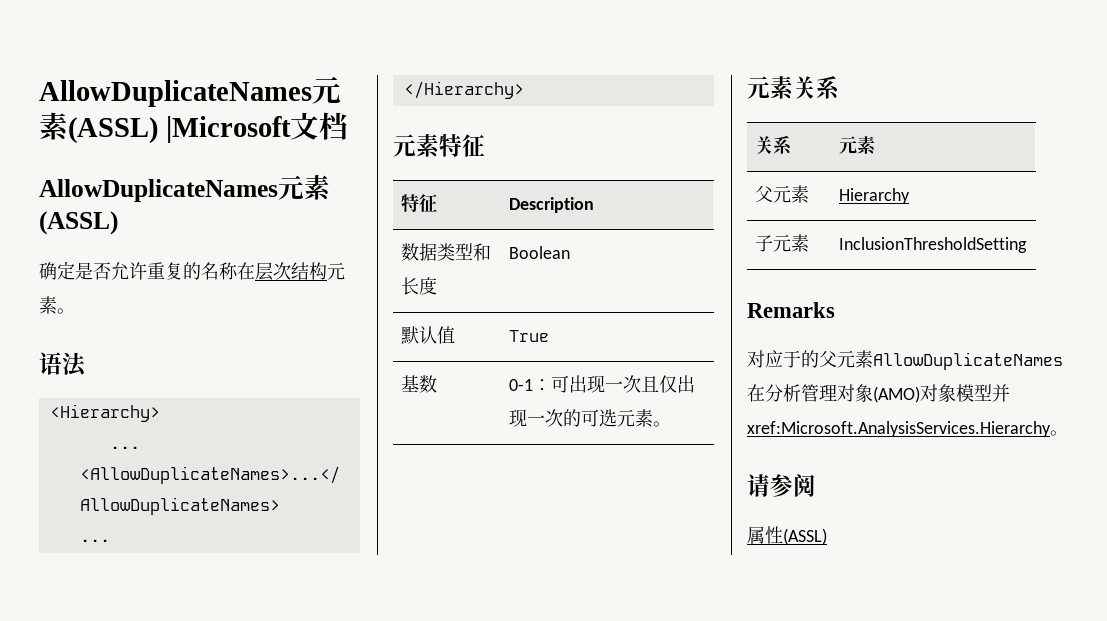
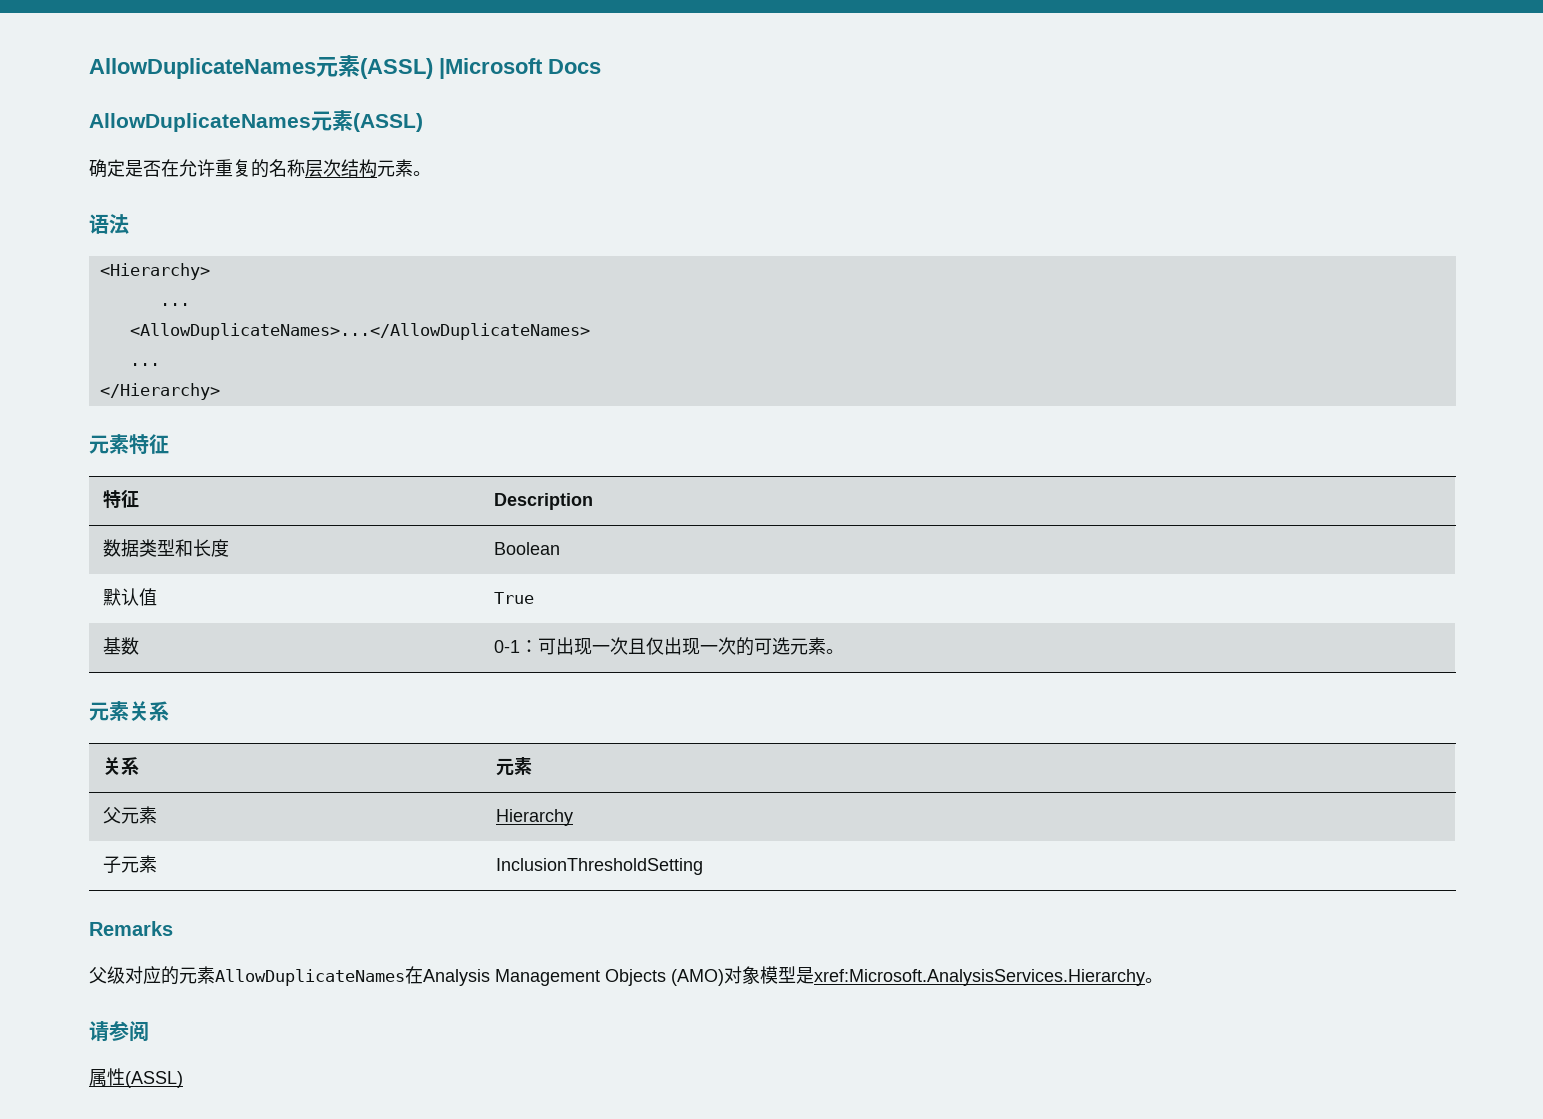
- AllowDuplicateNames元素(ASSL) |Microsoft文档
+ AllowDuplicateNames元素(ASSL) |Microsoft Docs
- 确定是否允许重复的名称在层次结构元素。
+ 确定是否在允许重复的名称层次结构元素。
- 对应于的父元素AllowDuplicateNames在分析管理对象(AMO)对象模型并xref:Microsoft.AnalysisServices.Hierarchy。
+ 父级对应的元素AllowDuplicateNames在Analysis Management Objects (AMO)对象模型是xref:Microsoft.AnalysisServices.Hierarchy。

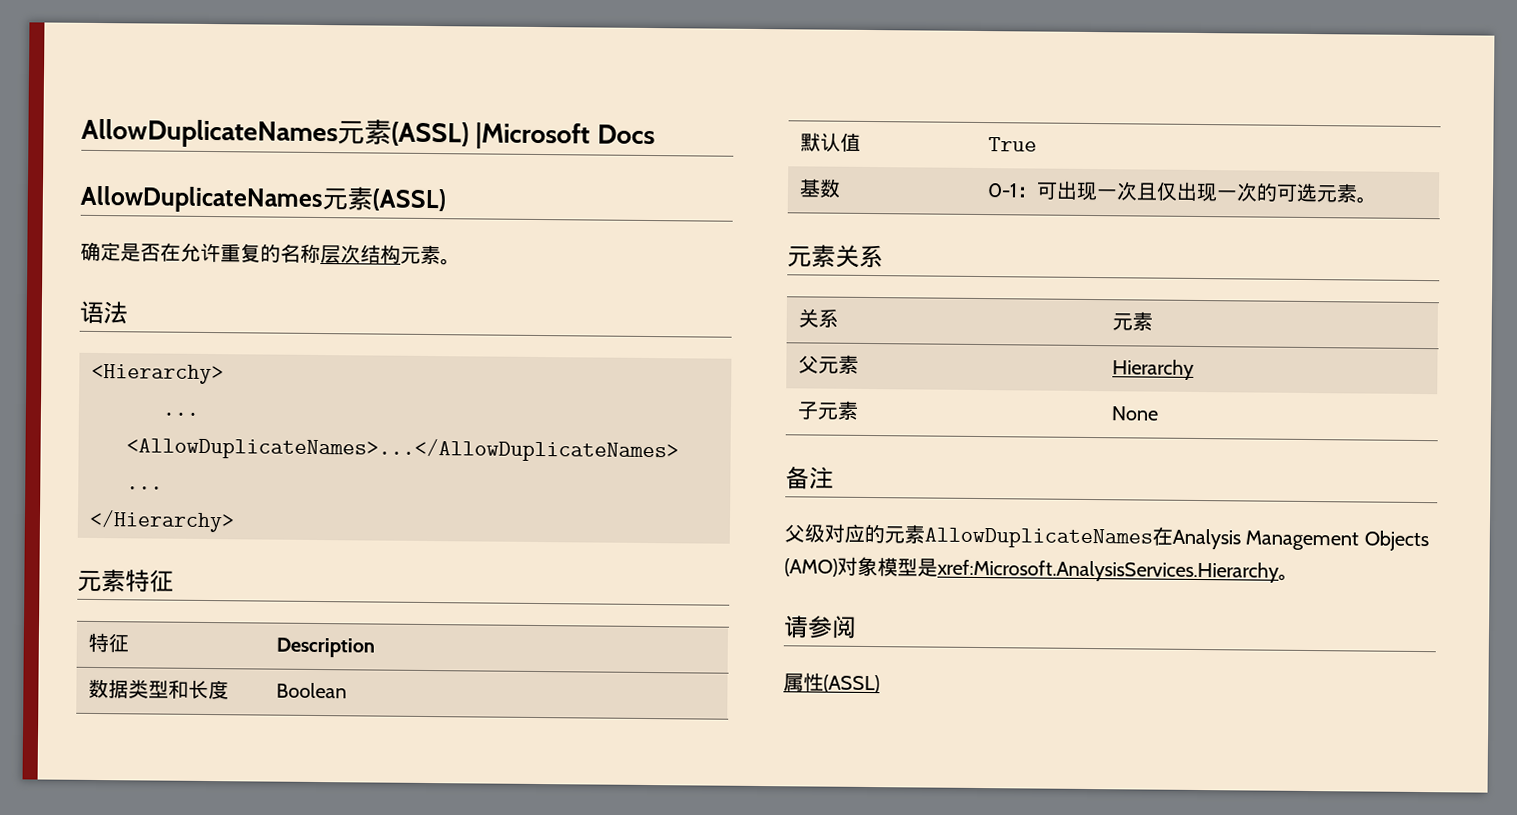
- 子元素 | InclusionThresholdSetting
- Remarks
+ 子元素 | None
+ 备注

